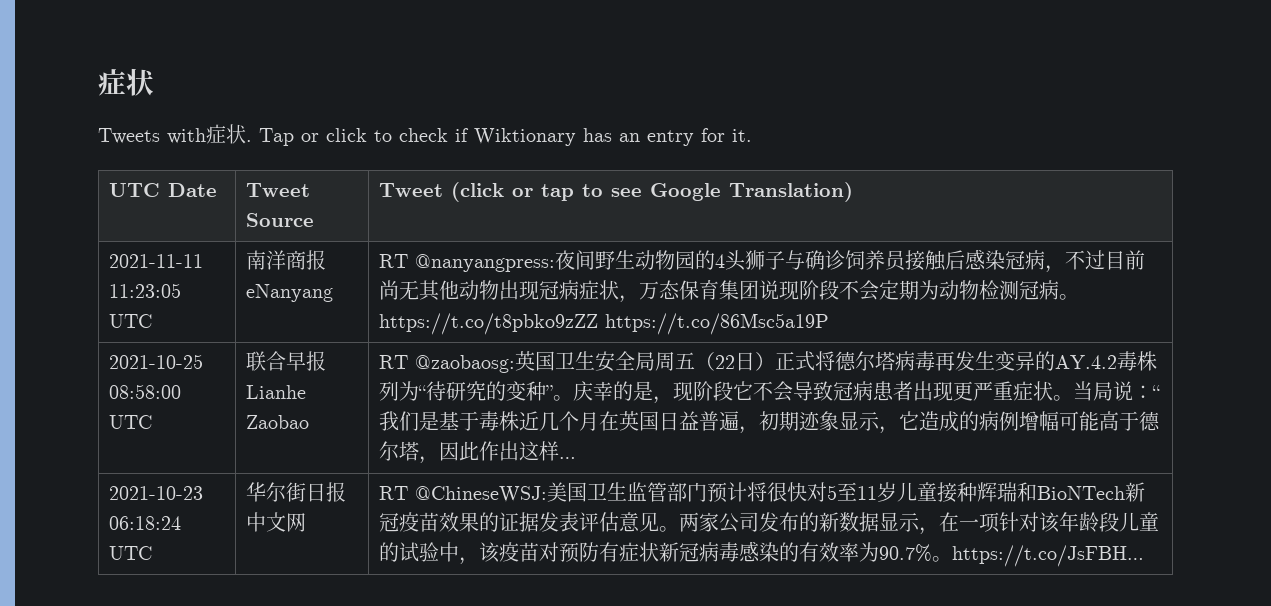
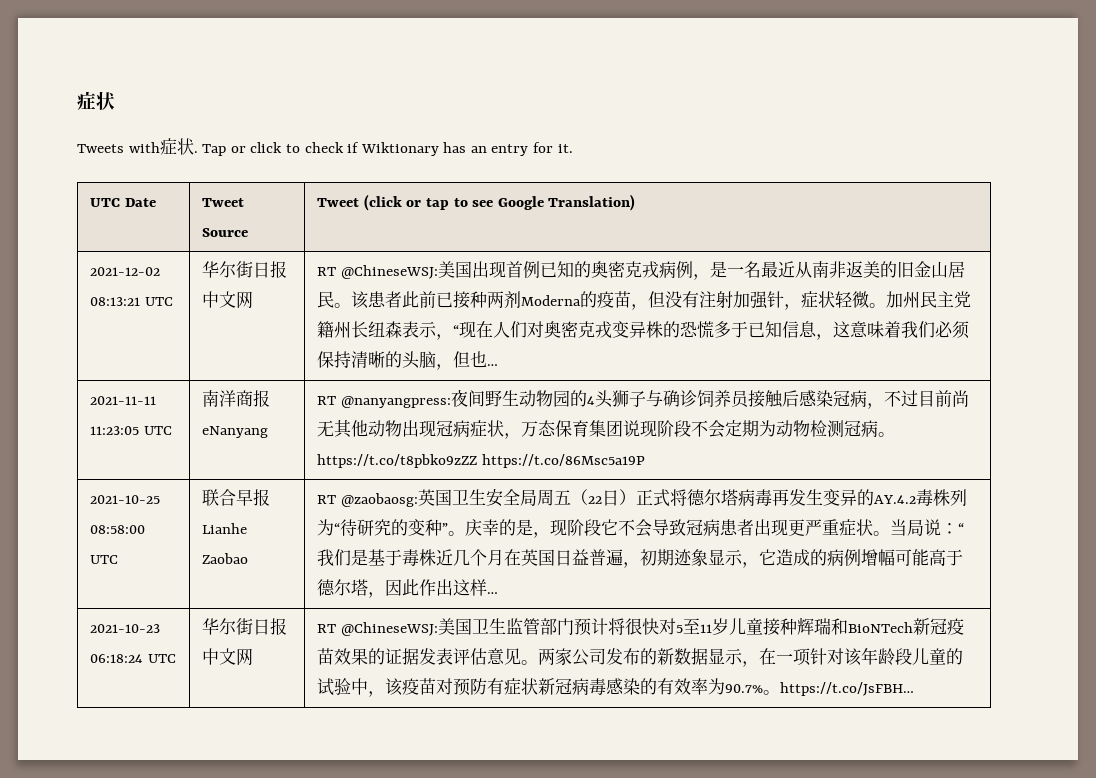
+ 2021-12-02 08:13:21 UTC | 华尔街日报中文网 | RT @ChineseWSJ:美国出现首例已知的奥密克戎病例，是一名最近从南非返美的旧金山居民。该患者此前已接种两剂Moderna的疫苗，但没有注射加强针，症状轻微。加州民主党籍州长纽森表示，“现在人们对奥密克戎变异株的恐慌多于已知信息，这意味着我们必须保持清晰的头脑，但也…

